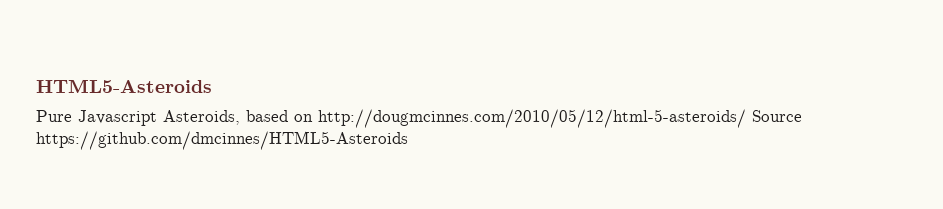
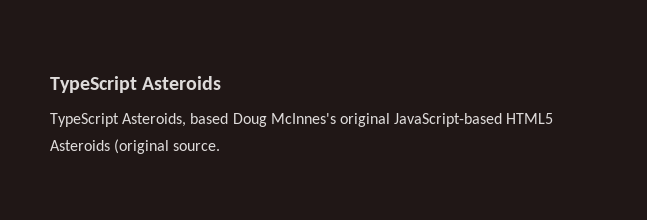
- HTML5-Asteroids
- Pure Javascript Asteroids, based on http://dougmcinnes.com/2010/05/12/html-5-asteroids/ Source https://github.com/dmcinnes/HTML5-Asteroids
+ TypeScript Asteroids
+ TypeScript Asteroids, based Doug McInnes's original JavaScript-based HTML5 Asteroids (original source.

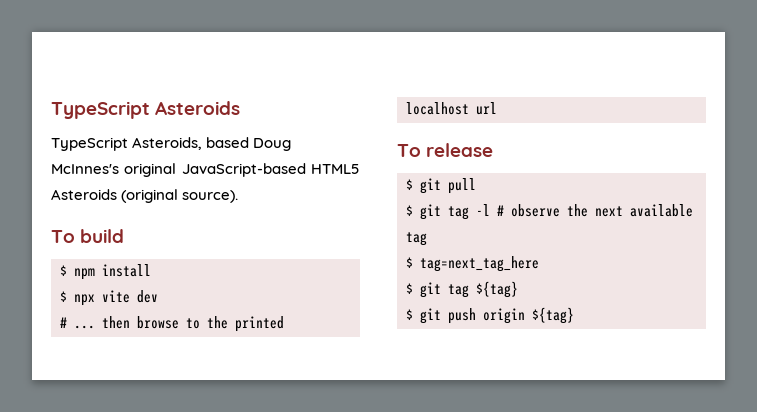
- TypeScript Asteroids, based Doug McInnes's original JavaScript-based HTML5 Asteroids (original source.
+ TypeScript Asteroids, based Doug McInnes's original JavaScript-based HTML5 Asteroids (original source).
+ To build
+ $ npm install
+ $ npx vite dev
+ # ... then browse to the printed localhost url
+ To release
+ $ git pull
+ $ git tag -l # observe the next available tag
+ $ tag=next_tag_here
+ $ git tag ${tag}
+ $ git push origin ${tag}

